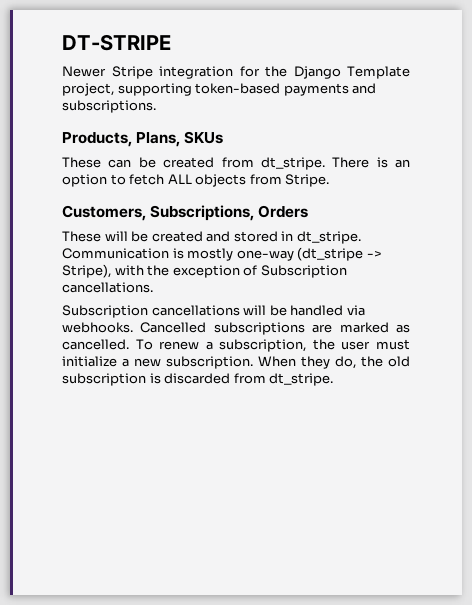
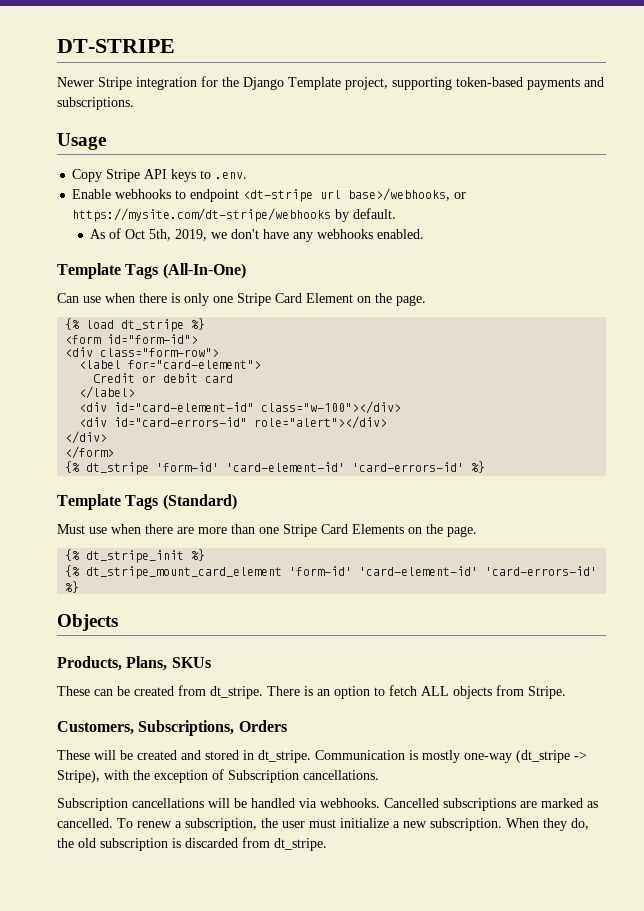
+ Usage
+ Copy Stripe API keys to .env.
+ Enable webhooks to endpoint <dt-stripe url base>/webhooks, or https://mysite.com/dt-stripe/webhooks by default.
+ As of Oct 5th, 2019, we don't have any webhooks enabled.
+ Template Tags (All-In-One)
+ Can use when there is only one Stripe Card Element on the page.
+ {% load dt_stripe %}
+ <form id="form-id">
+ <div class="form-row">
+ <label for="card-element">
+ Credit or debit card
+ </label>
+ <div id="card-element-id" class="w-100"></div>
+ <div id="card-errors-id" role="alert"></div>
+ </div>
+ </form>
+ {% dt_stripe 'form-id' 'card-element-id' 'card-errors-id' %}
+ Template Tags (Standard)
+ Must use when there are more than one Stripe Card Elements on the page.
+ {% dt_stripe_init %}
+ {% dt_stripe_mount_card_element 'form-id' 'card-element-id' 'card-errors-id' %}
+ Objects

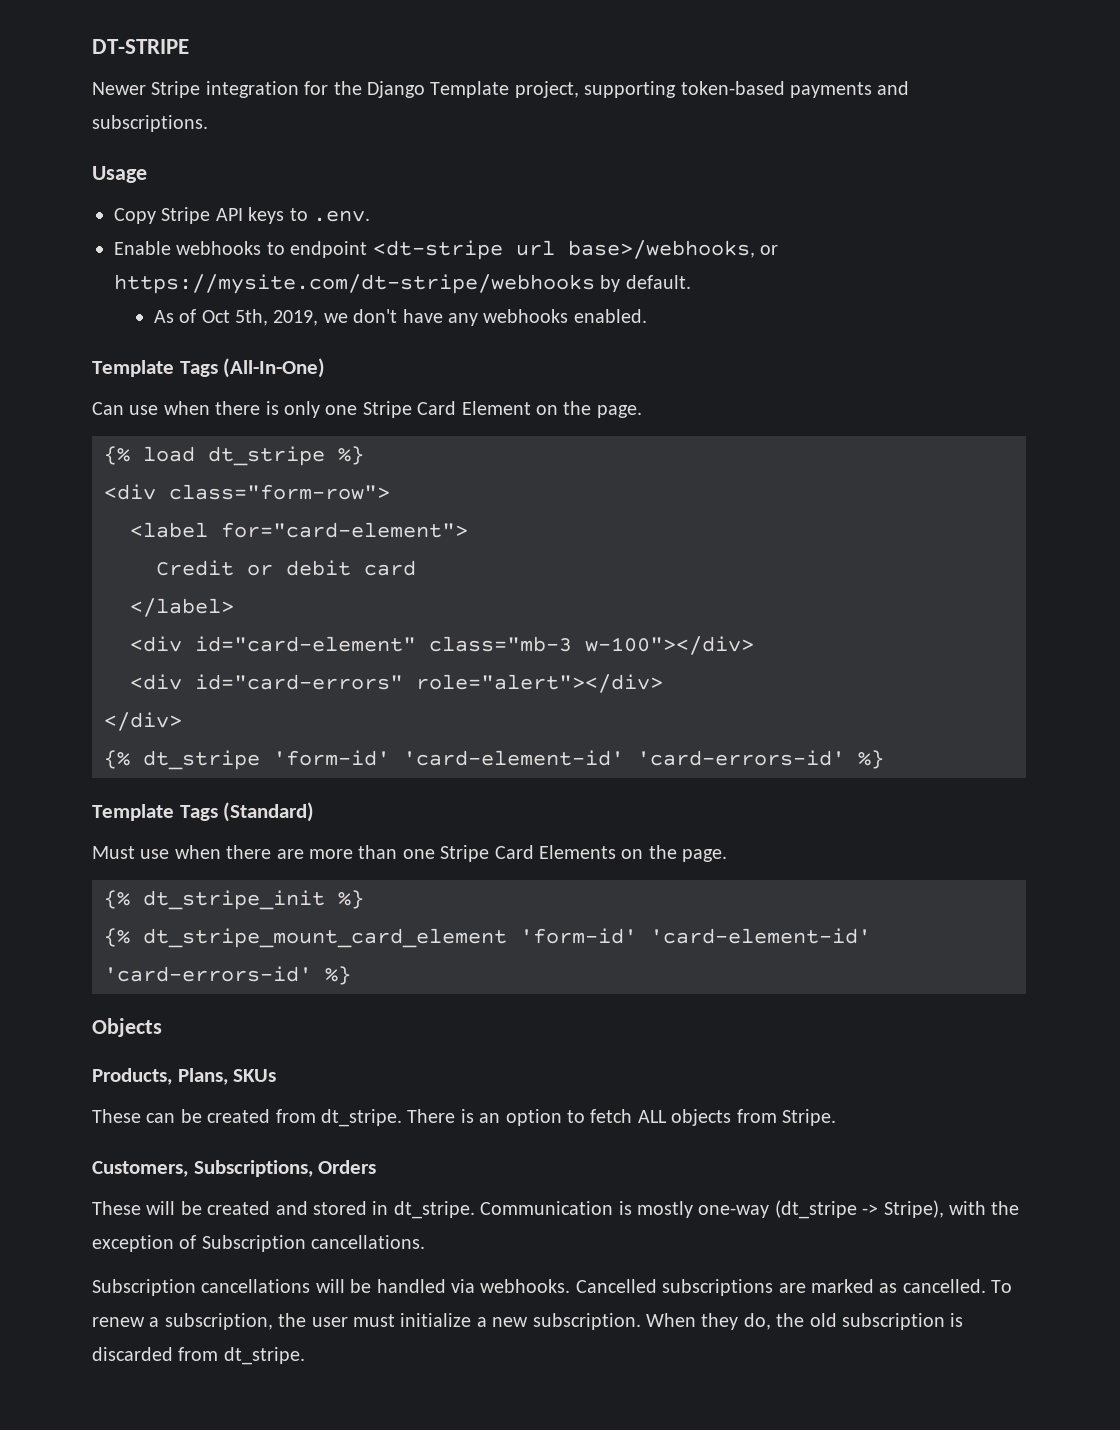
- <form id="form-id">
- <div id="card-element-id" class="w-100"></div>
- <div id="card-errors-id" role="alert"></div>
+ <div id="card-element" class="mb-3 w-100"></div>
+ <div id="card-errors" role="alert"></div>
- </form>

